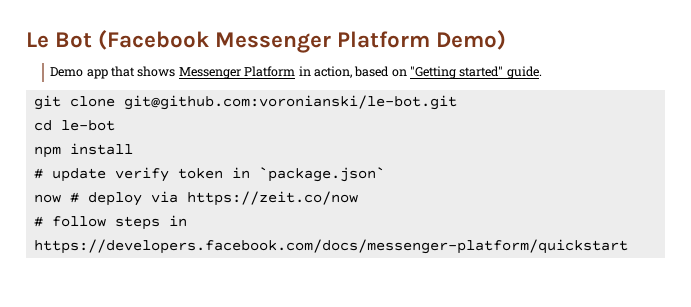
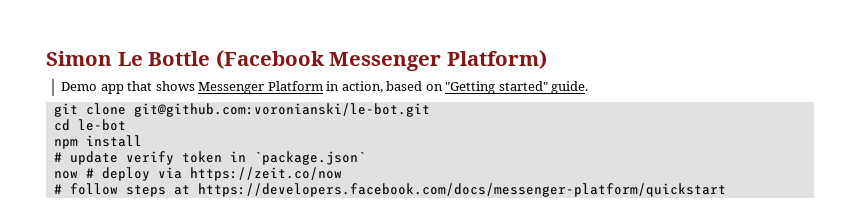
- Le Bot (Facebook Messenger Platform Demo)
+ Simon Le Bottle (Facebook Messenger Platform)
- # follow steps in https://developers.facebook.com/docs/messenger-platform/quickstart
+ # follow steps at https://developers.facebook.com/docs/messenger-platform/quickstart

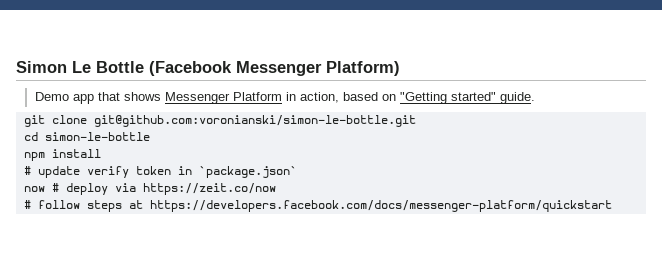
- git clone git@github.com:voronianski/le-bot.git
+ git clone git@github.com:voronianski/simon-le-bottle.git
- cd le-bot
+ cd simon-le-bottle

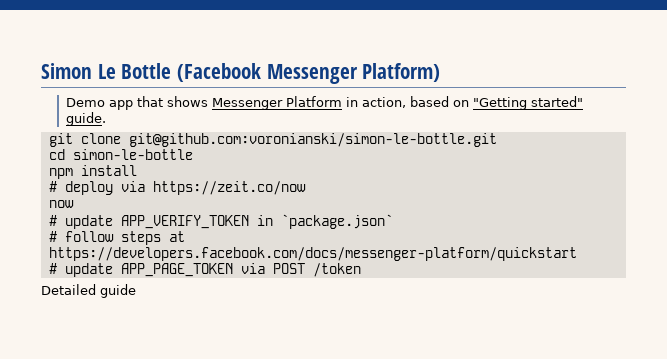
- # update verify token in `package.json`
- now # deploy via https://zeit.co/now
+ # deploy via https://zeit.co/now
+ now
+ # update APP_VERIFY_TOKEN in `package.json`
+ # update APP_PAGE_TOKEN via POST /token
+ Detailed guide

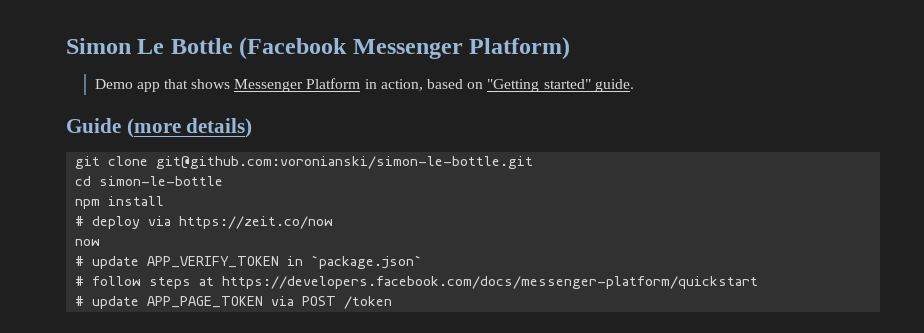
+ Guide (more details)
- Detailed guide

